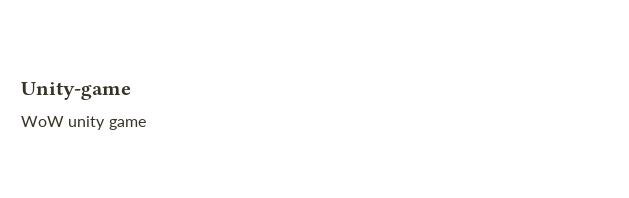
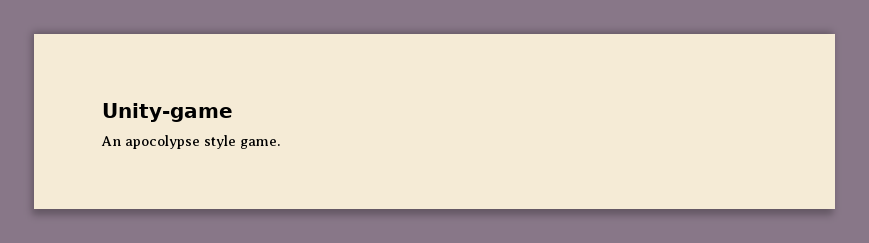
- WoW unity game
+ An apocolypse style game.

